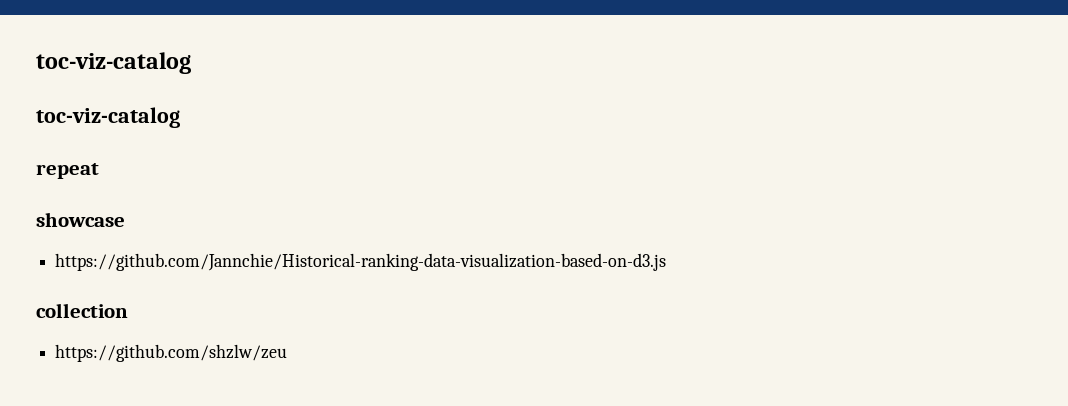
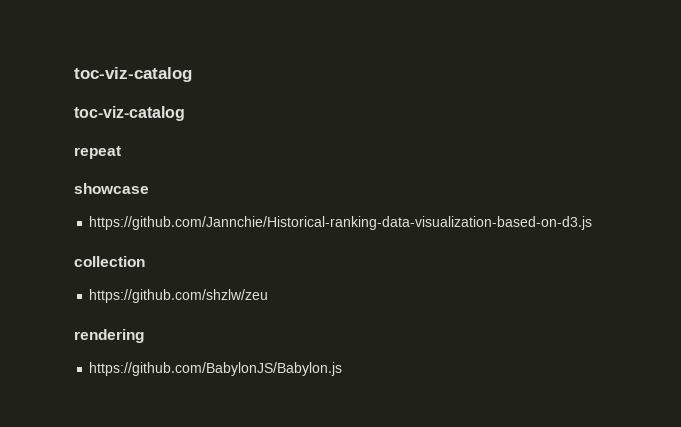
+ rendering
+ https://github.com/BabylonJS/Babylon.js

